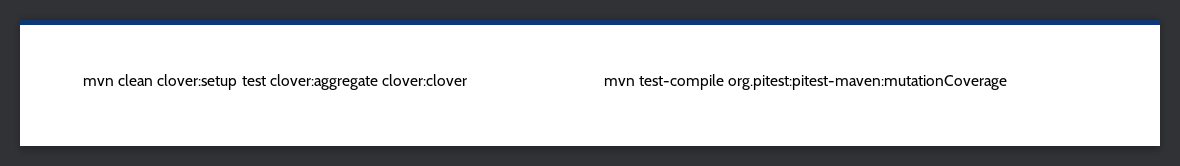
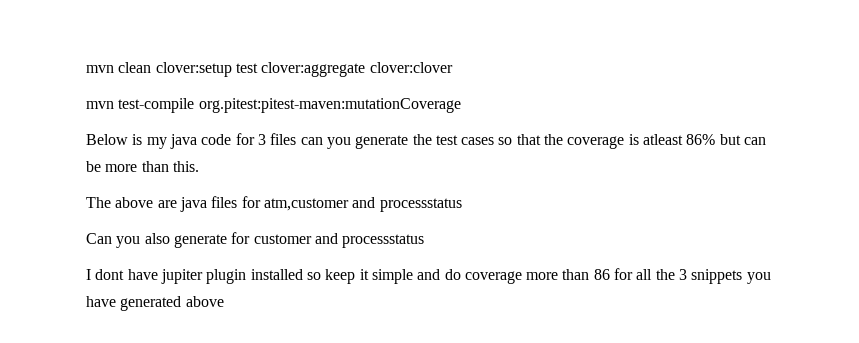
+ Below is my java code for 3 files can you generate the test cases so that the coverage is atleast 86% but can be more than this.
+ The above are java files for atm,customer and processstatus
+ Can you also generate for customer and processstatus
+ I dont have jupiter plugin installed so keep it simple and do coverage more than 86 for all the 3 snippets you have generated above

